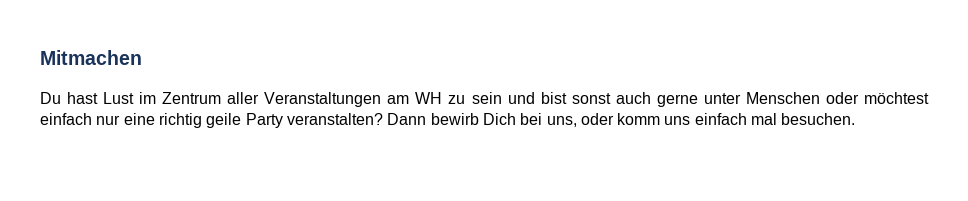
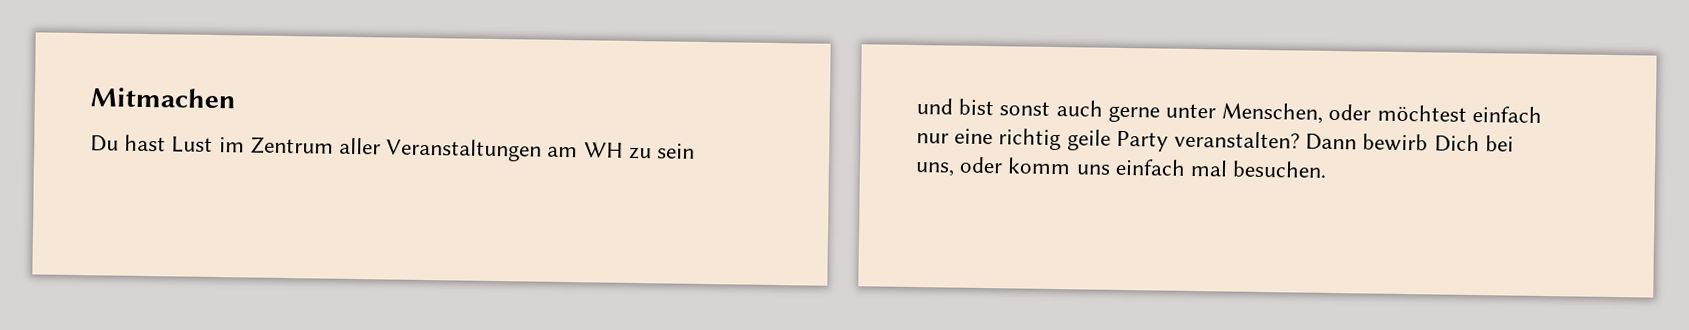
- Du hast Lust im Zentrum aller Veranstaltungen am WH zu sein und bist sonst auch gerne unter Menschen oder möchtest einfach nur eine richtig geile Party veranstalten?
+ Du hast Lust im Zentrum aller Veranstaltungen am WH zu sein und bist sonst auch gerne unter Menschen, oder möchtest einfach nur eine richtig geile Party veranstalten?

